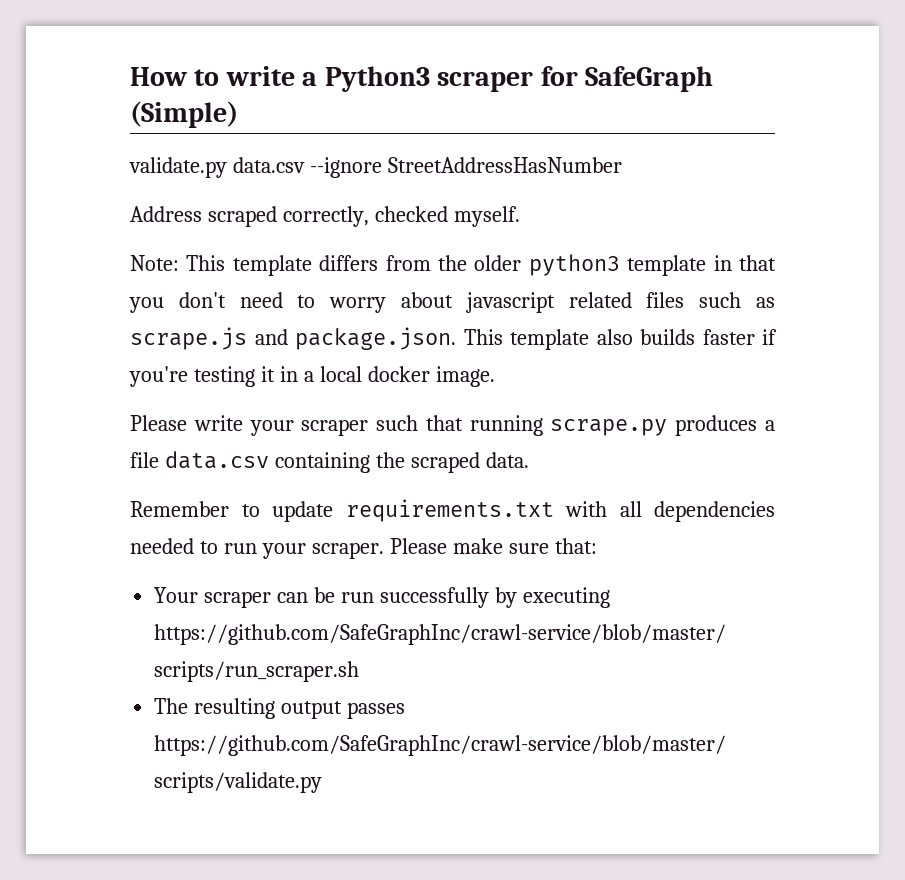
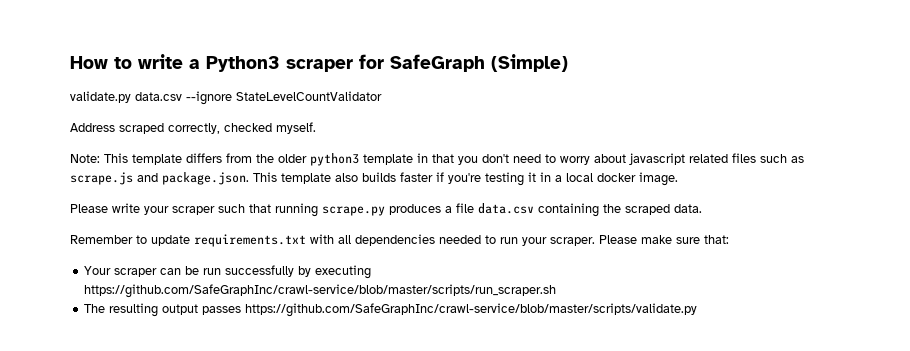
- validate.py data.csv --ignore StreetAddressHasNumber
+ validate.py data.csv --ignore StateLevelCountValidator

